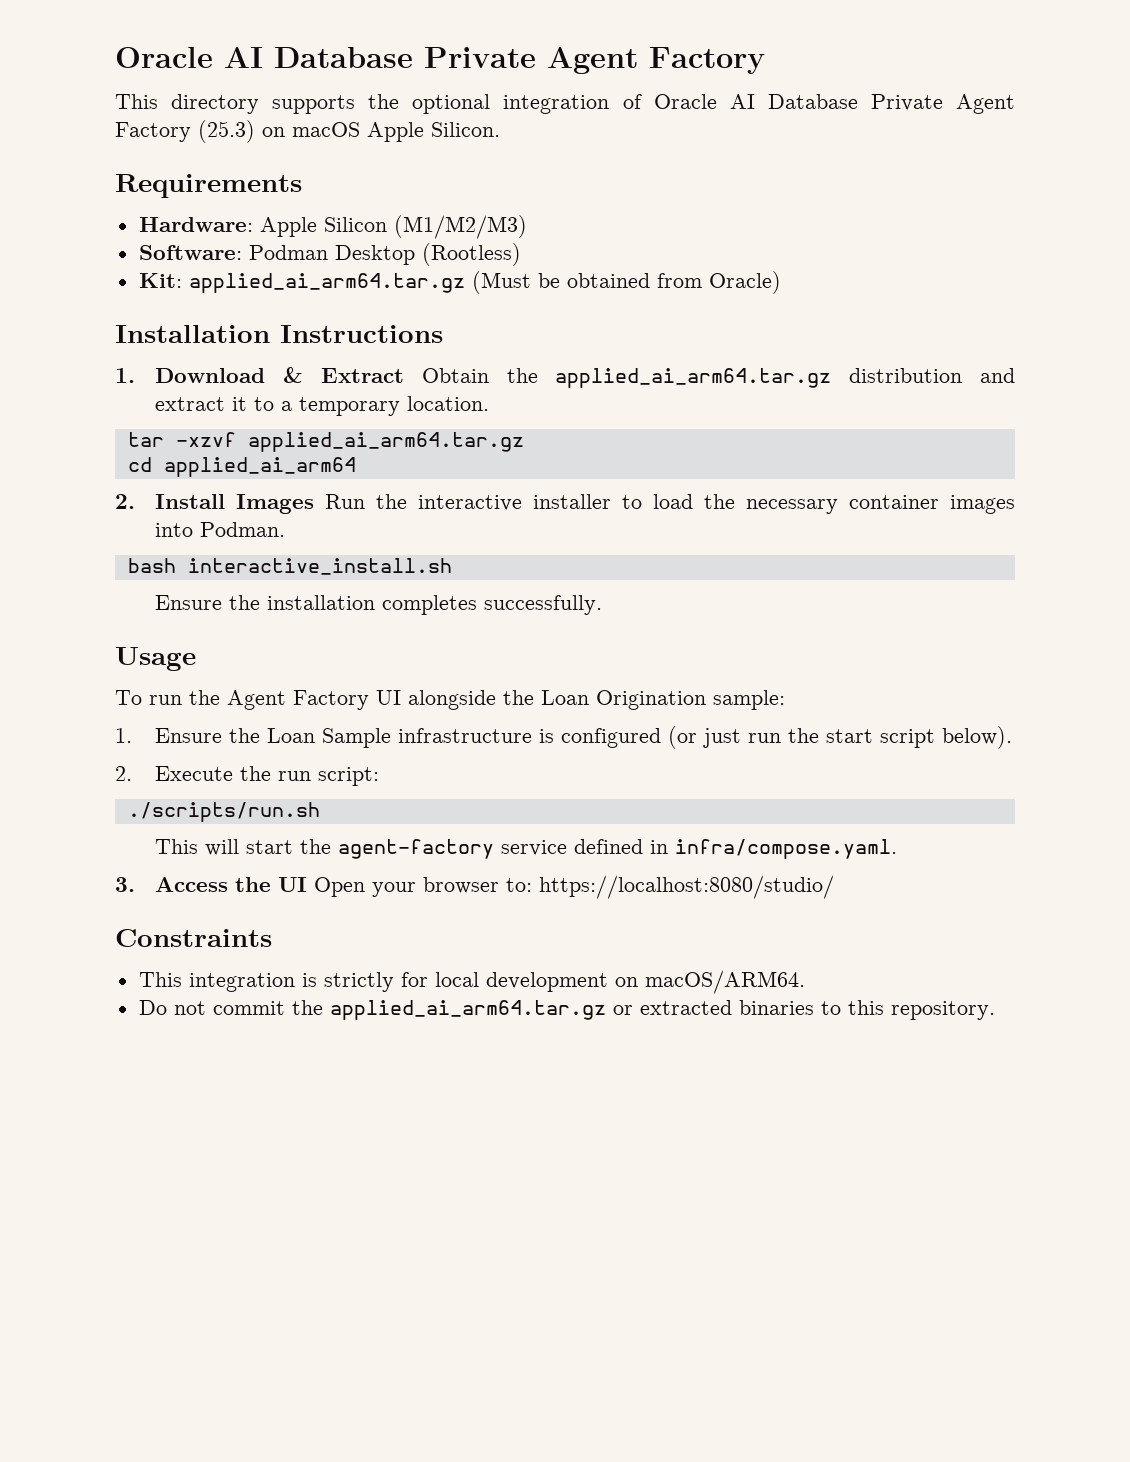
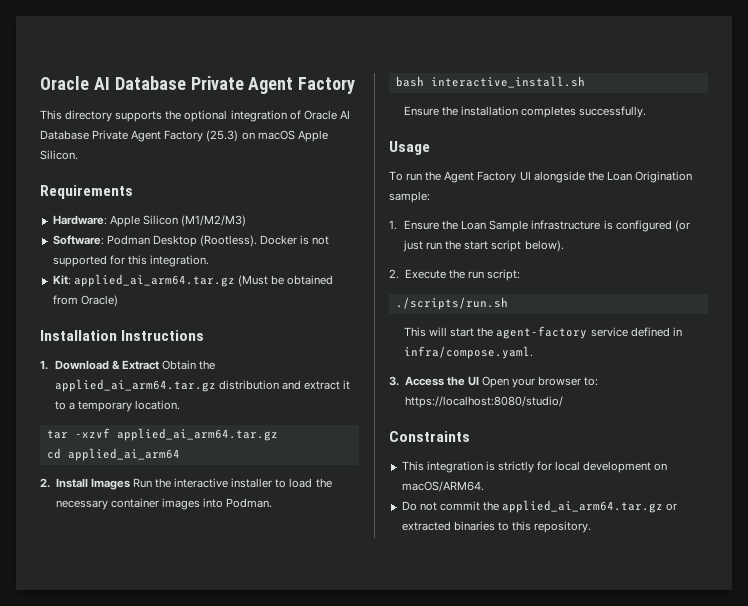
- Software: Podman Desktop (Rootless)
+ Software: Podman Desktop (Rootless). Docker is not supported for this integration.

